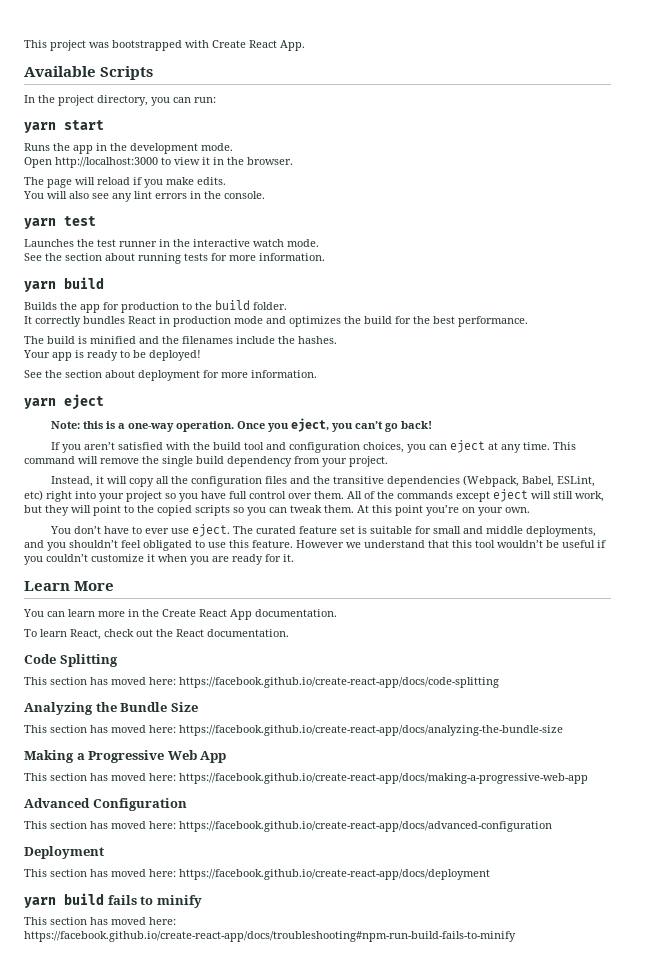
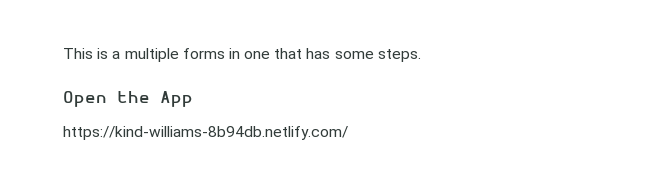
- This project was bootstrapped with Create React App.
- Available Scripts
- In the project directory, you can run:
- yarn start
- Runs the app in the development mode.
- Open http://localhost:3000 to view it in the browser.
- The page will reload if you make edits.
- You will also see any lint errors in the console.
- yarn test
- Launches the test runner in the interactive watch mode.
- See the section about running tests for more information.
- yarn build
- Builds the app for production to the build folder.
- It correctly bundles React in production mode and optimizes the build for the best performance.
- The build is minified and the filenames include the hashes.
- Your app is ready to be deployed!
- See the section about deployment for more information.
- yarn eject
- Note: this is a one-way operation. Once you eject, you can’t go back!
- If you aren’t satisfied with the build tool and configuration choices, you can eject at any time. This command will remove the single build dependency from your project.
- Instead, it will copy all the configuration files and the transitive dependencies (Webpack, Babel, ESLint, etc) right into your project so you have full control over them. All of the commands except eject will still work, but they will point to the copied scripts so you can tweak them. At this point you’re on your own.
- You don’t have to ever use eject. The curated feature set is suitable for small and middle deployments, and you shouldn’t feel obligated to use this feature. However we understand that this tool wouldn’t be useful if you couldn’t customize it when you are ready for it.
- Learn More
- You can learn more in the Create React App documentation.
- To learn React, check out the React documentation.
- Code Splitting
- This section has moved here: https://facebook.github.io/create-react-app/docs/code-splitting
- Analyzing the Bundle Size
- This section has moved here: https://facebook.github.io/create-react-app/docs/analyzing-the-bundle-size
- Making a Progressive Web App
- This section has moved here: https://facebook.github.io/create-react-app/docs/making-a-progressive-web-app
- Advanced Configuration
- This section has moved here: https://facebook.github.io/create-react-app/docs/advanced-configuration
- Deployment
- This section has moved here: https://facebook.github.io/create-react-app/docs/deployment
- yarn build fails to minify
- This section has moved here: https://facebook.github.io/create-react-app/docs/troubleshooting#npm-run-build-fails-to-minify
+ This is a multiple forms in one that has some steps.
+ Open the App
+ https://kind-williams-8b94db.netlify.com/

